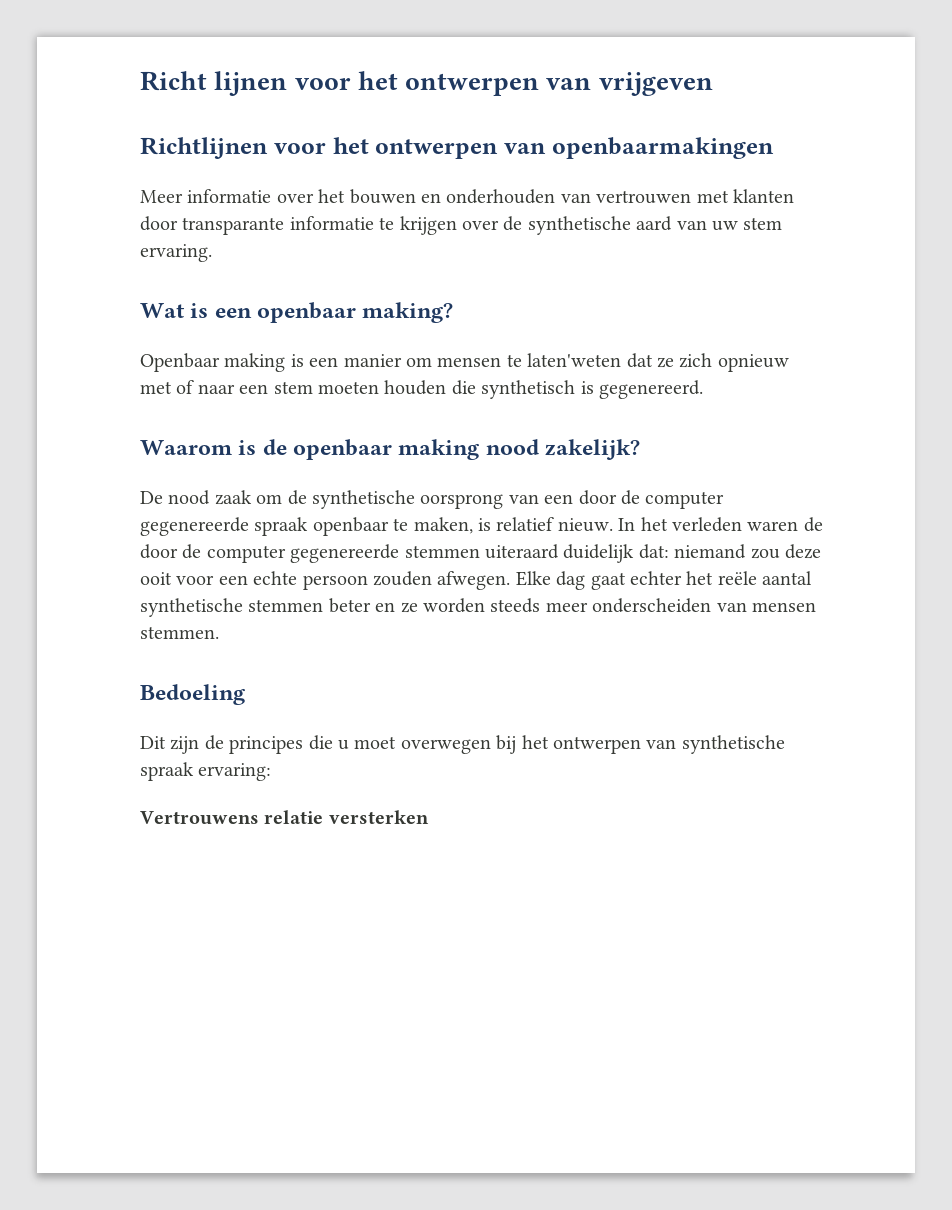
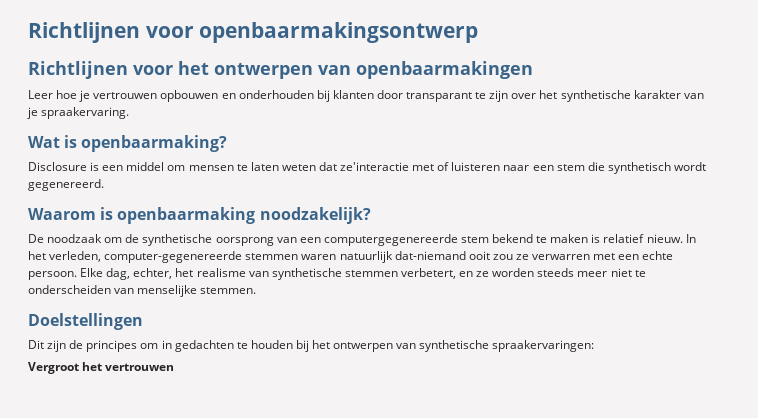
- Richt lijnen voor het ontwerpen van vrijgeven
+ Richtlijnen voor openbaarmakingsontwerp
- Meer informatie over het bouwen en onderhouden van vertrouwen met klanten door transparante informatie te krijgen over de synthetische aard van uw stem ervaring.
- Wat is een openbaar making?
- Openbaar making is een manier om mensen te laten'weten dat ze zich opnieuw met of naar een stem moeten houden die synthetisch is gegenereerd.
+ Leer hoe je vertrouwen opbouwen en onderhouden bij klanten door transparant te zijn over het synthetische karakter van je spraakervaring.
+ Wat is openbaarmaking?
+ Disclosure is een middel om mensen te laten weten dat ze'interactie met of luisteren naar een stem die synthetisch wordt gegenereerd.
- Waarom is de openbaar making nood zakelijk?
+ Waarom is openbaarmaking noodzakelijk?
- De nood zaak om de synthetische oorsprong van een door de computer gegenereerde spraak openbaar te maken, is relatief nieuw.
+ De noodzaak om de synthetische oorsprong van een computergegenereerde stem bekend te maken is relatief nieuw.
- In het verleden waren de door de computer gegenereerde stemmen uiteraard duidelijk dat: niemand zou deze ooit voor een echte persoon zouden afwegen. Elke dag gaat echter het reële aantal synthetische stemmen beter en ze worden steeds meer onderscheiden van mensen stemmen.
+ In het verleden, computer-gegenereerde stemmen waren natuurlijk dat-niemand ooit zou ze verwarren met een echte persoon. Elke dag, echter, het realisme van synthetische stemmen verbetert, en ze worden steeds meer niet te onderscheiden van menselijke stemmen.
- Bedoeling
+ Doelstellingen
- Dit zijn de principes die u moet overwegen bij het ontwerpen van synthetische spraak ervaring:
- Vertrouwens relatie versterken
+ Dit zijn de principes om in gedachten te houden bij het ontwerpen van synthetische spraakervaringen:
+ Vergroot het vertrouwen

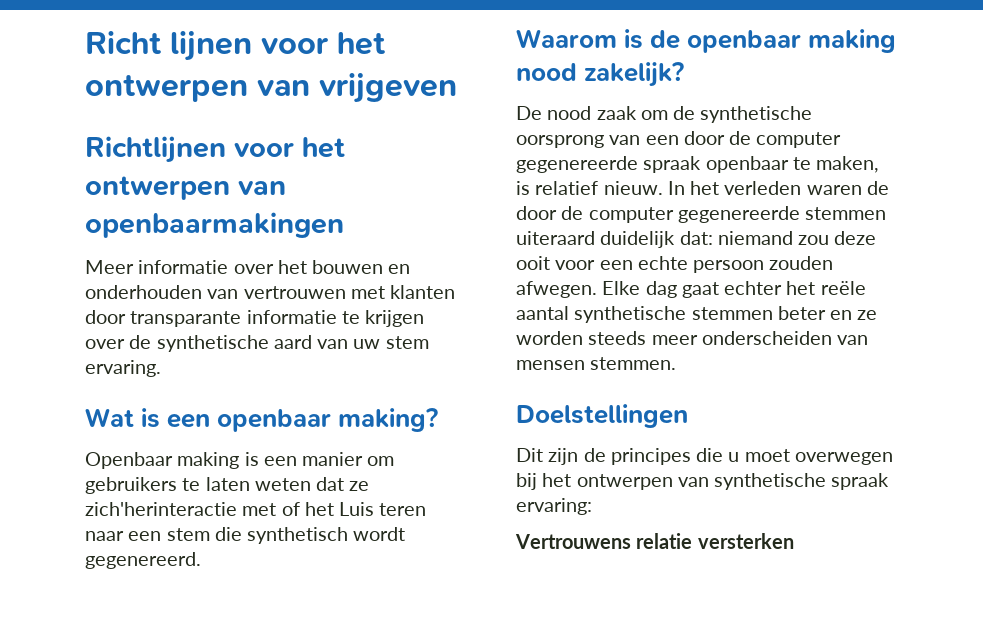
- Richtlijnen voor openbaarmakingsontwerp
+ Richt lijnen voor het ontwerpen van vrijgeven
- Leer hoe je vertrouwen opbouwen en onderhouden bij klanten door transparant te zijn over het synthetische karakter van je spraakervaring.
- Wat is openbaarmaking?
- Disclosure is een middel om mensen te laten weten dat ze'interactie met of luisteren naar een stem die synthetisch wordt gegenereerd.
+ Meer informatie over het bouwen en onderhouden van vertrouwen met klanten door transparante informatie te krijgen over de synthetische aard van uw stem ervaring.
+ Wat is een openbaar making?
+ Openbaar making is een manier om gebruikers te laten weten dat ze zich'herinteractie met of het Luis teren naar een stem die synthetisch wordt gegenereerd.
- Waarom is openbaarmaking noodzakelijk?
+ Waarom is de openbaar making nood zakelijk?
- De noodzaak om de synthetische oorsprong van een computergegenereerde stem bekend te maken is relatief nieuw.
+ De nood zaak om de synthetische oorsprong van een door de computer gegenereerde spraak openbaar te maken, is relatief nieuw.
- In het verleden, computer-gegenereerde stemmen waren natuurlijk dat-niemand ooit zou ze verwarren met een echte persoon. Elke dag, echter, het realisme van synthetische stemmen verbetert, en ze worden steeds meer niet te onderscheiden van menselijke stemmen.
+ In het verleden waren de door de computer gegenereerde stemmen uiteraard duidelijk dat: niemand zou deze ooit voor een echte persoon zouden afwegen. Elke dag gaat echter het reële aantal synthetische stemmen beter en ze worden steeds meer onderscheiden van mensen stemmen.
- Dit zijn de principes om in gedachten te houden bij het ontwerpen van synthetische spraakervaringen:
- Vergroot het vertrouwen
+ Dit zijn de principes die u moet overwegen bij het ontwerpen van synthetische spraak ervaring:
+ Vertrouwens relatie versterken

